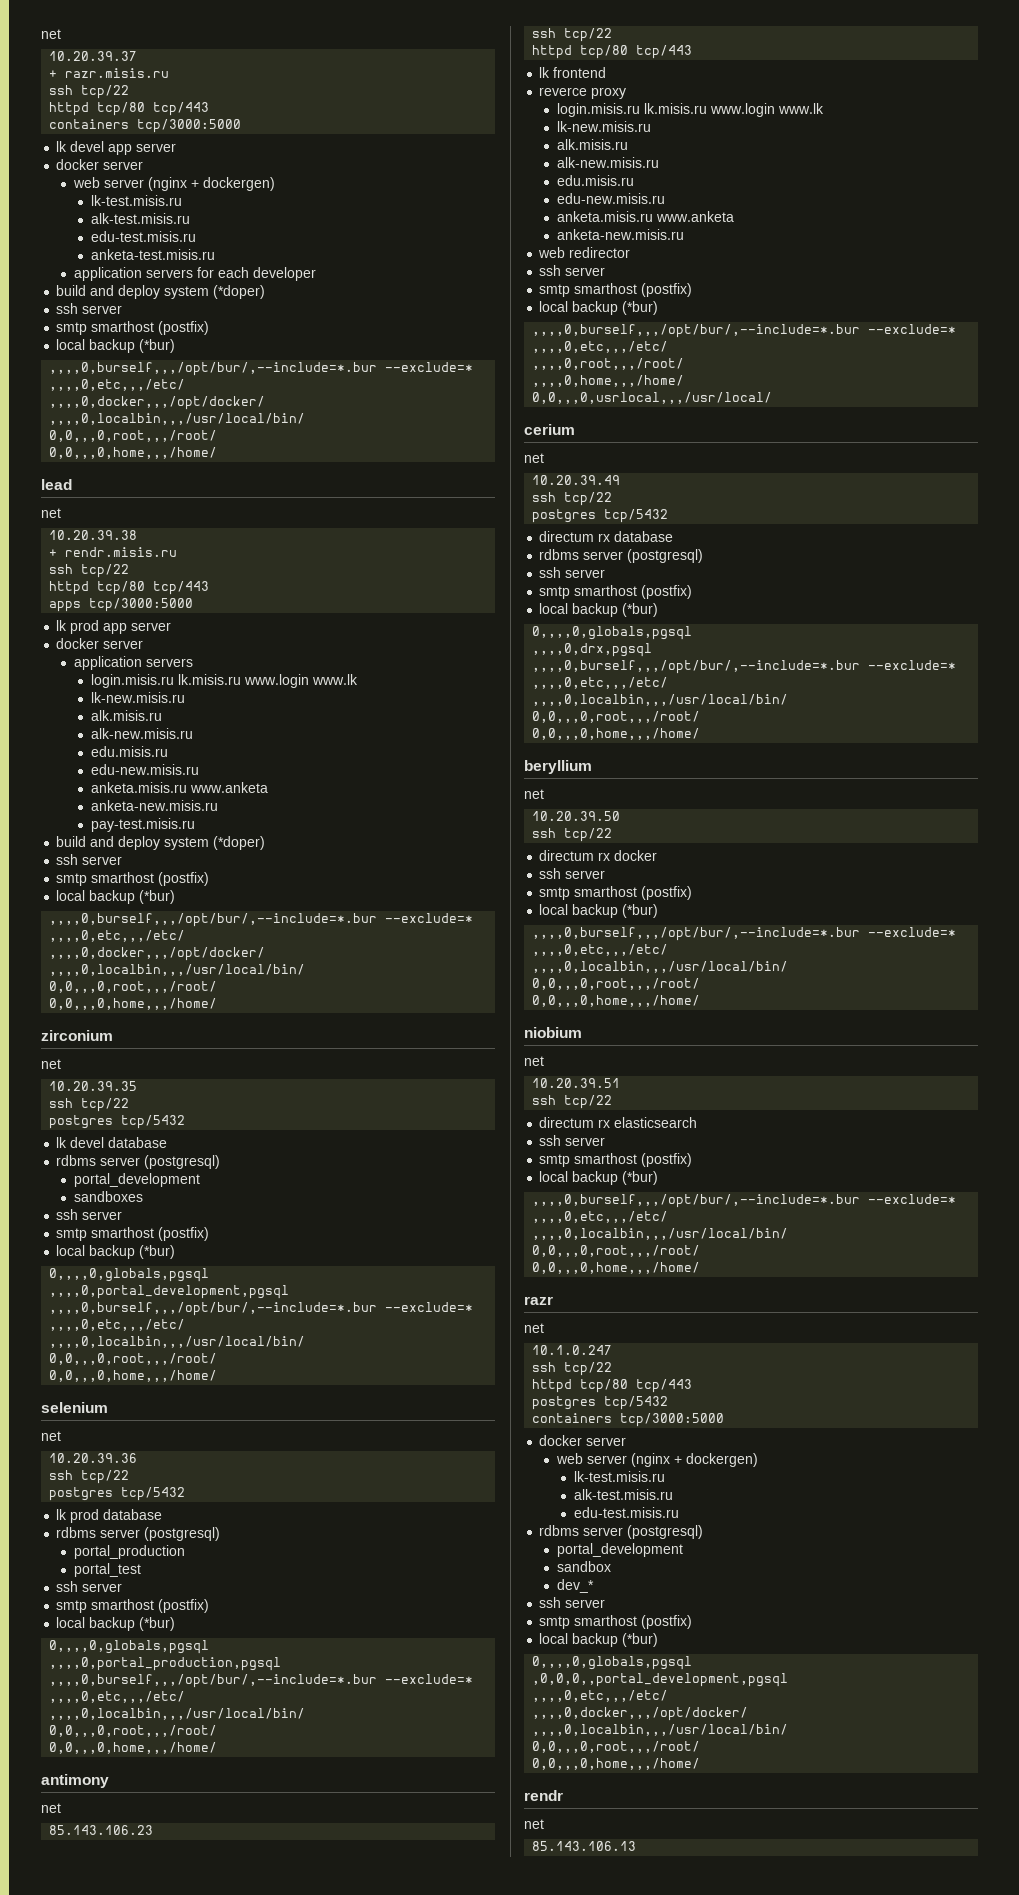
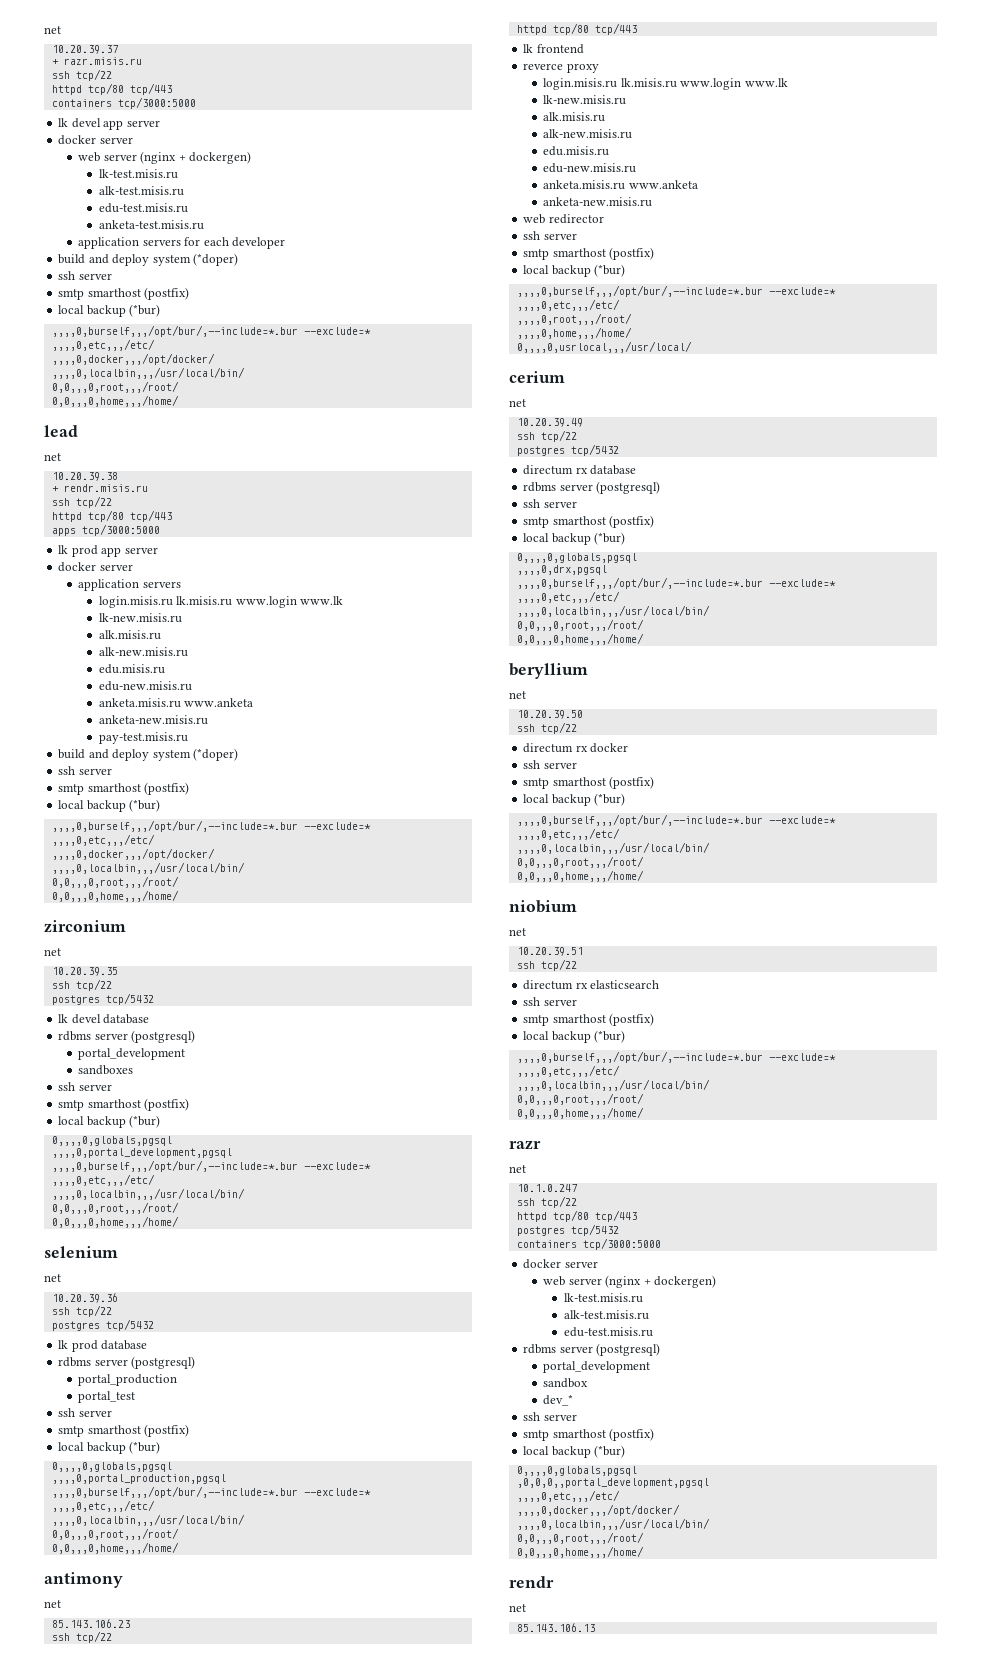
- 0,0,,,0,usrlocal,,,/usr/local/
+ 0,,,,0,usrlocal,,,/usr/local/

